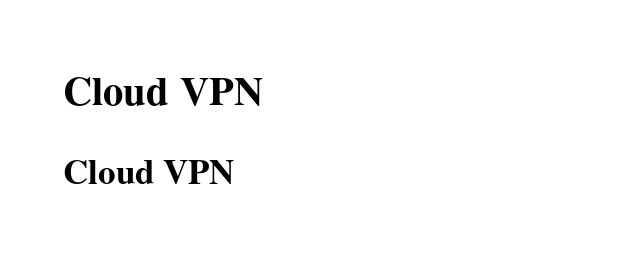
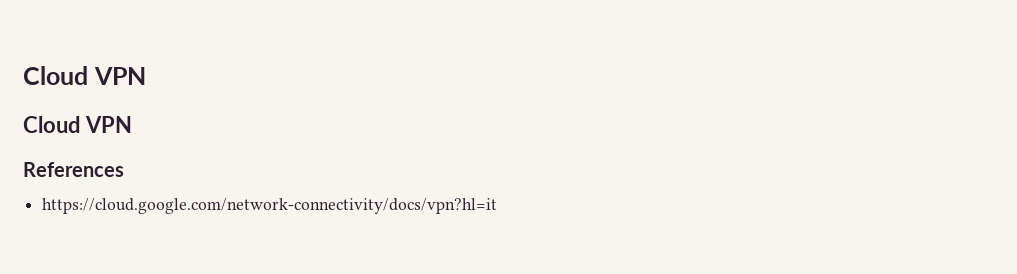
+ References
+ https://cloud.google.com/network-connectivity/docs/vpn?hl=it

